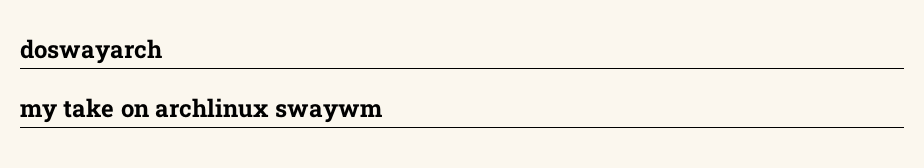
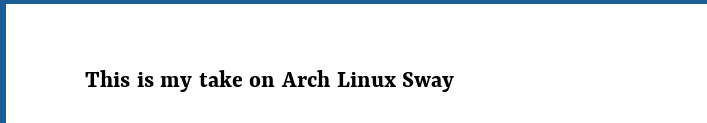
- doswayarch
- my take on archlinux swaywm
+ This is my take on Arch Linux Sway

